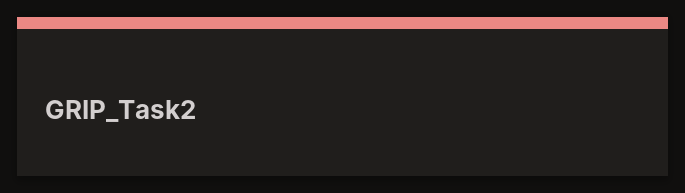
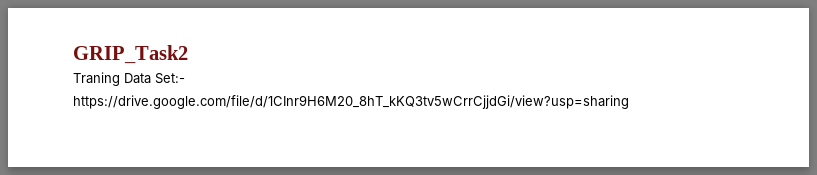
+ Traning Data Set:- https://drive.google.com/file/d/1CInr9H6M20_8hT_kKQ3tv5wCrrCjjdGi/view?usp=sharing

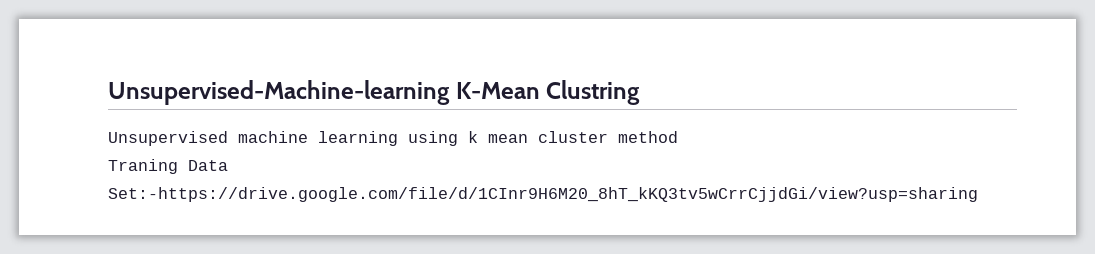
- GRIP_Task2
+ Unsupervised-Machine-learning K-Mean Clustring
+ Unsupervised machine learning using k mean cluster method
- Traning Data Set:- https://drive.google.com/file/d/1CInr9H6M20_8hT_kKQ3tv5wCrrCjjdGi/view?usp=sharing
+ Traning Data Set:-https://drive.google.com/file/d/1CInr9H6M20_8hT_kKQ3tv5wCrrCjjdGi/view?usp=sharing

